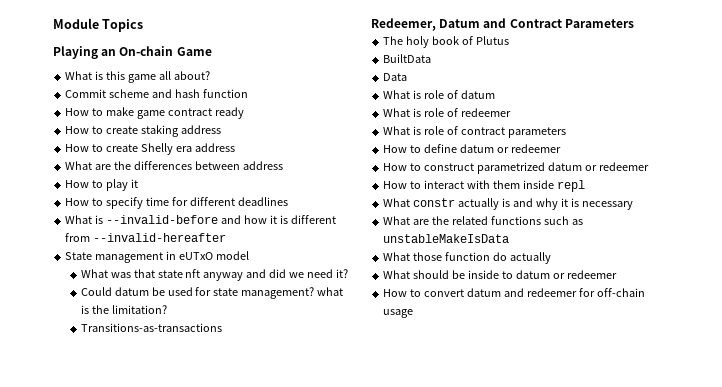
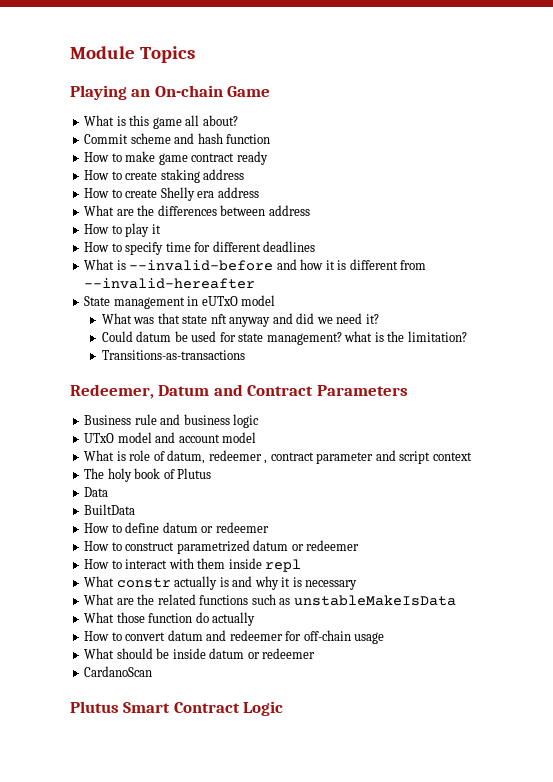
+ Business rule and business logic
+ UTxO model and account model
+ What is role of datum, redeemer , contract parameter and script context
- BuiltData
- What is role of datum
- What is role of redeemer
- What is role of contract parameters
+ BuiltData
- What should be inside to datum or redeemer
+ What should be inside datum or redeemer
+ CardanoScan
+ Plutus Smart Contract Logic

